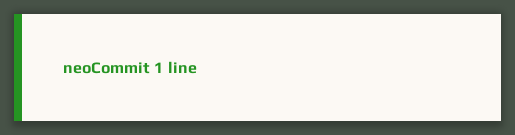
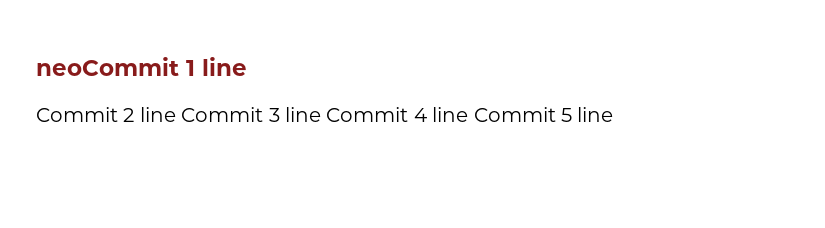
+ Commit 2 line Commit 3 line Commit 4 line Commit 5 line

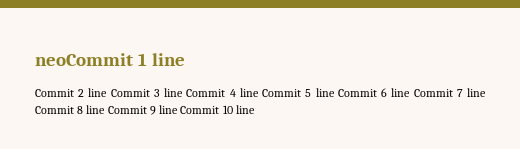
- Commit 2 line Commit 3 line Commit 4 line Commit 5 line
+ Commit 2 line Commit 3 line Commit 4 line Commit 5 line Commit 6 line Commit 7 line Commit 8 line Commit 9 line Commit 10 line

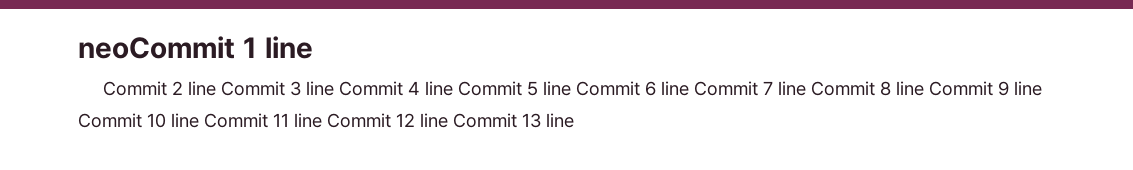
- Commit 2 line Commit 3 line Commit 4 line Commit 5 line Commit 6 line Commit 7 line Commit 8 line Commit 9 line Commit 10 line
+ Commit 2 line Commit 3 line Commit 4 line Commit 5 line Commit 6 line Commit 7 line Commit 8 line Commit 9 line Commit 10 line Commit 11 line Commit 12 line Commit 13 line

